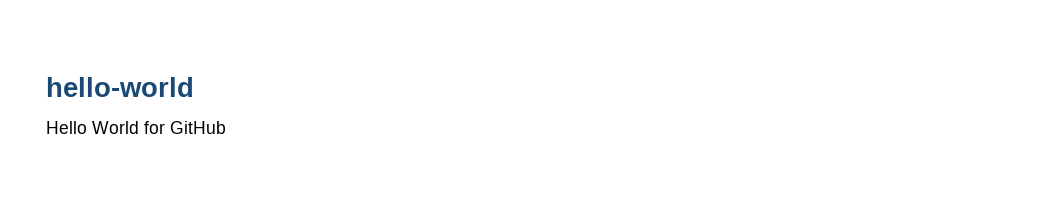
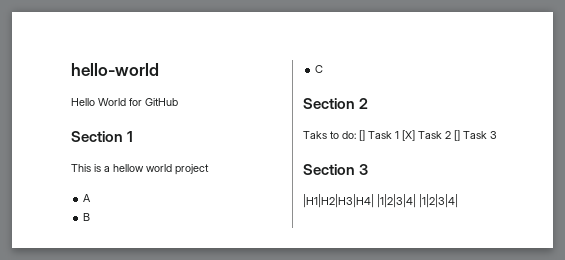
+ Section 1
+ This is a hellow world project
+ A
+ B
+ C
+ Section 2
+ Taks to do: [] Task 1 [X] Task 2 [] Task 3
+ Section 3
+ |H1|H2|H3|H4| |1|2|3|4| |1|2|3|4|

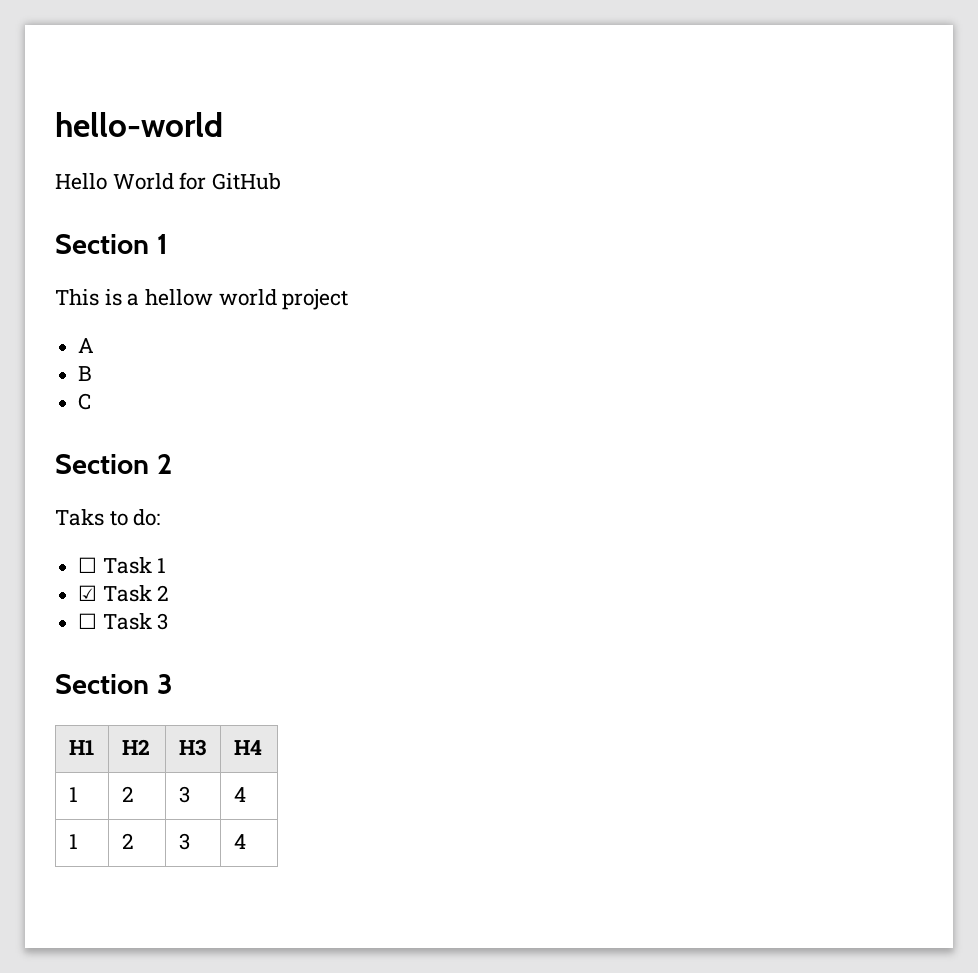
- Taks to do: [] Task 1 [X] Task 2 [] Task 3
+ Taks to do:
+ ☐ Task 1
+ ☑ Task 2
+ ☐ Task 3
- |H1|H2|H3|H4| |1|2|3|4| |1|2|3|4|
+ H1 | H2 | H3 | H4
+ 1 | 2 | 3 | 4
+ 1 | 2 | 3 | 4

